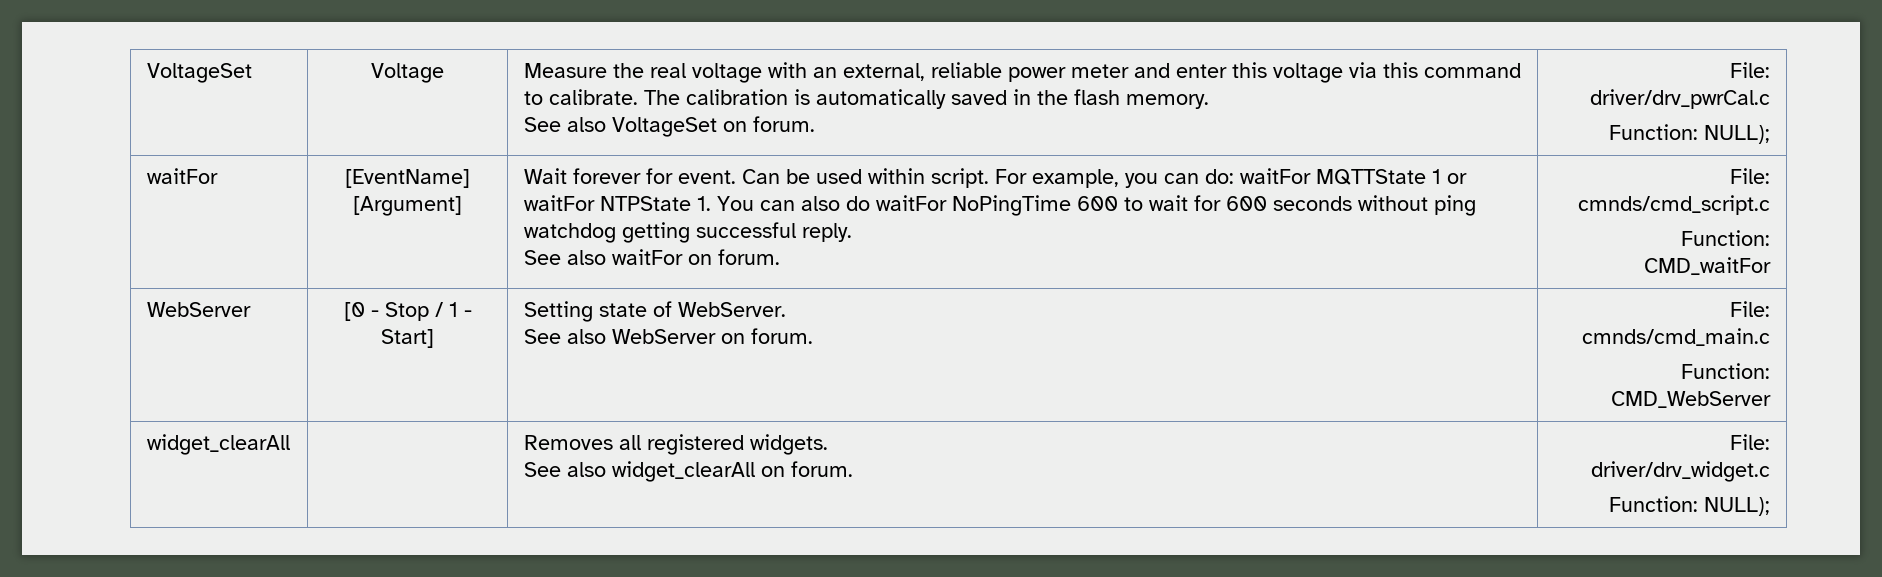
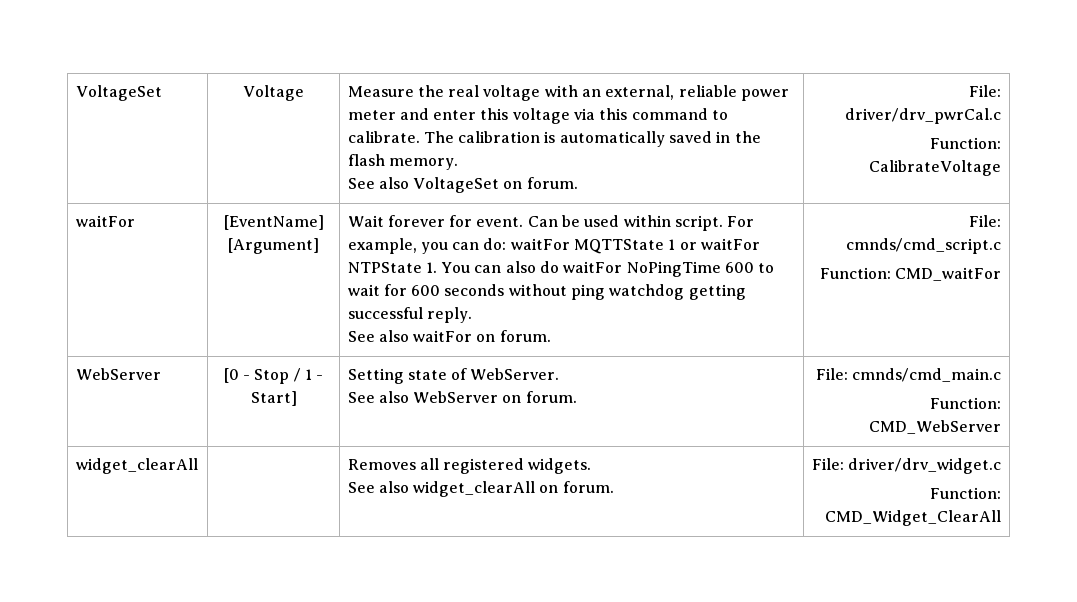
  VoltageSet | Voltage | Measure the real voltage with an external, reliable power meter and enter this voltage via this command to calibrate. The calibration is automatically saved in the flash memory.
  See also VoltageSet on forum. | File: driver/drv_pwrCal.c
- Function: NULL);
+ Function: CalibrateVoltage
  widget_clearAll | | Removes all registered widgets.
  See also widget_clearAll on forum. | File: driver/drv_widget.c
- Function: NULL);
+ Function: CMD_Widget_ClearAll

